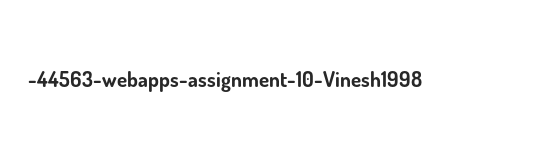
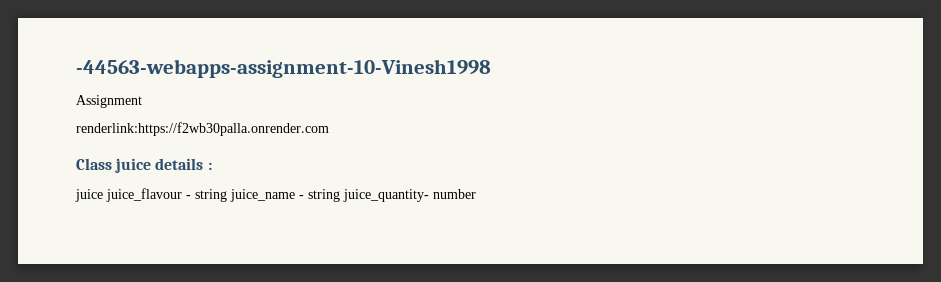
+ Assignment
+ renderlink:https://f2wb30palla.onrender.com
+ Class juice details :
+ juice juice_flavour - string juice_name - string juice_quantity- number

